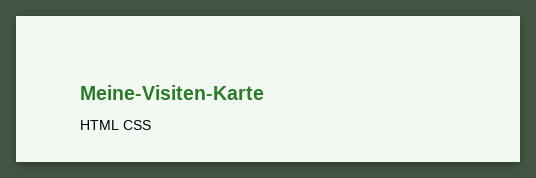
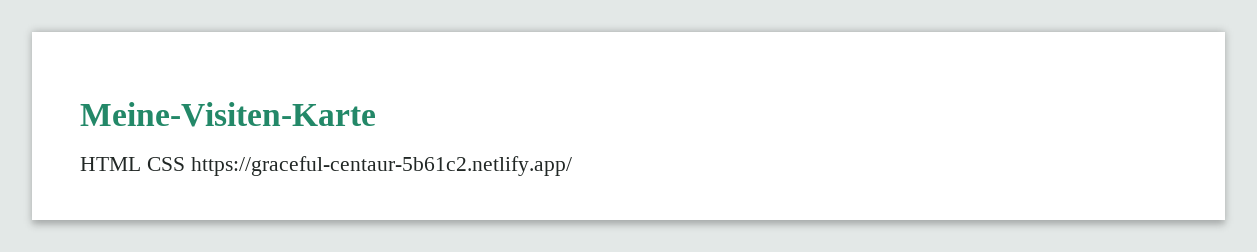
- HTML CSS
+ HTML CSS https://graceful-centaur-5b61c2.netlify.app/

